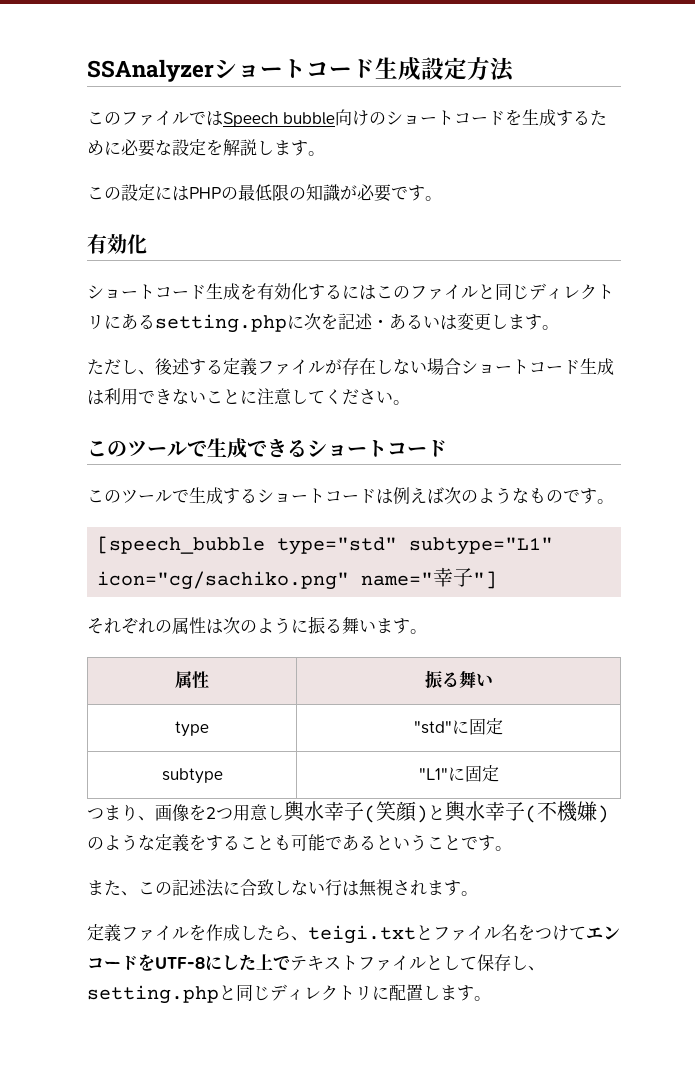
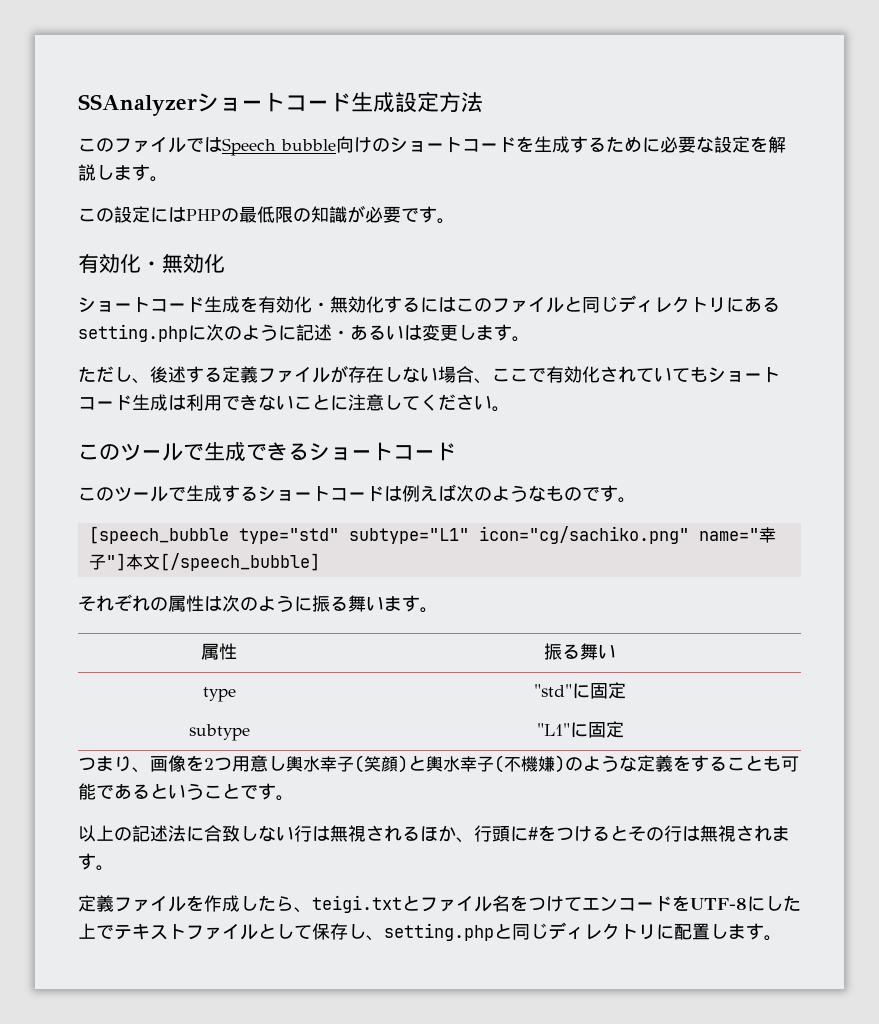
  この設定にはPHPの最低限の知識が必要です。
- 有効化
+ 有効化・無効化
- ショートコード生成を有効化するにはこのファイルと同じディレクトリにあるsetting.phpに次を記述・あるいは変更します。
+ ショートコード生成を有効化・無効化するにはこのファイルと同じディレクトリにあるsetting.phpに次のように記述・あるいは変更します。
- ただし、後述する定義ファイルが存在しない場合ショートコード生成は利用できないことに注意してください。
+ ただし、後述する定義ファイルが存在しない場合、ここで有効化されていてもショートコード生成は利用できないことに注意してください。
- [speech_bubble type="std" subtype="L1" icon="cg/sachiko.png" name="幸子"]
+ [speech_bubble type="std" subtype="L1" icon="cg/sachiko.png" name="幸子"]本文[/speech_bubble]
- また、この記述法に合致しない行は無視されます。
+ 以上の記述法に合致しない行は無視されるほか、行頭に#をつけるとその行は無視されます。

